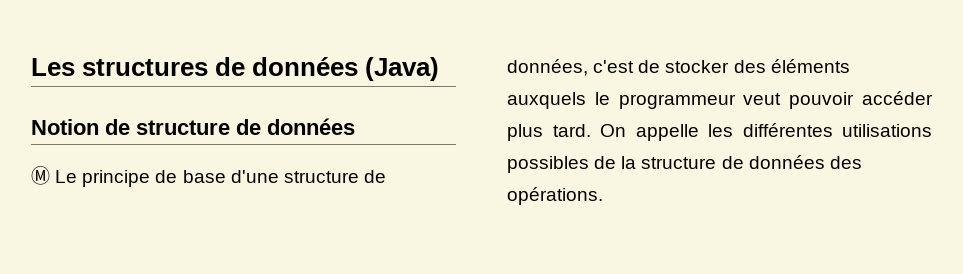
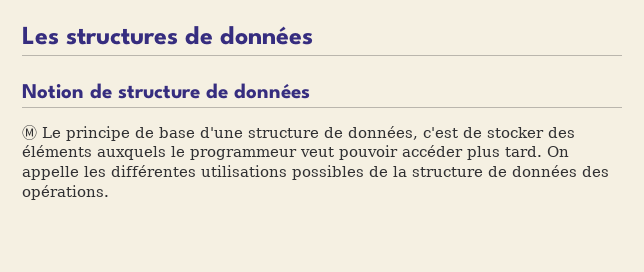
- Les structures de données (Java)
+ Les structures de données

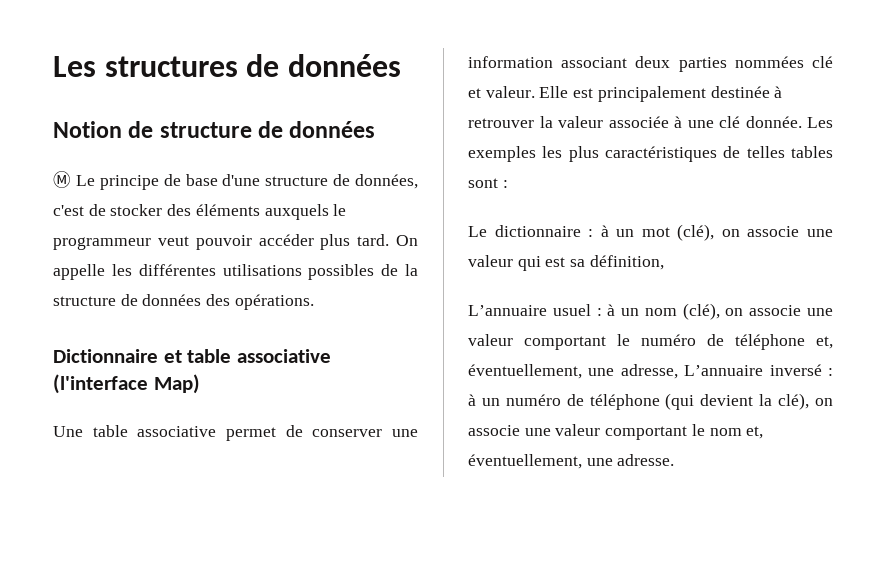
+ Dictionnaire et table associative (l'interface Map)
+ Une table associative permet de conserver une information associant deux parties nommées clé et valeur. Elle est principalement destinée à retrouver la valeur associée à une clé donnée. Les exemples les plus caractéristiques de telles tables sont :
+ Le dictionnaire : à un mot (clé), on associe une valeur qui est sa définition,
+ L’annuaire usuel : à un nom (clé), on associe une valeur comportant le numéro de téléphone et, éventuellement, une adresse, L’annuaire inversé : à un numéro de téléphone (qui devient la clé), on associe une valeur comportant le nom et, éventuellement, une adresse.

